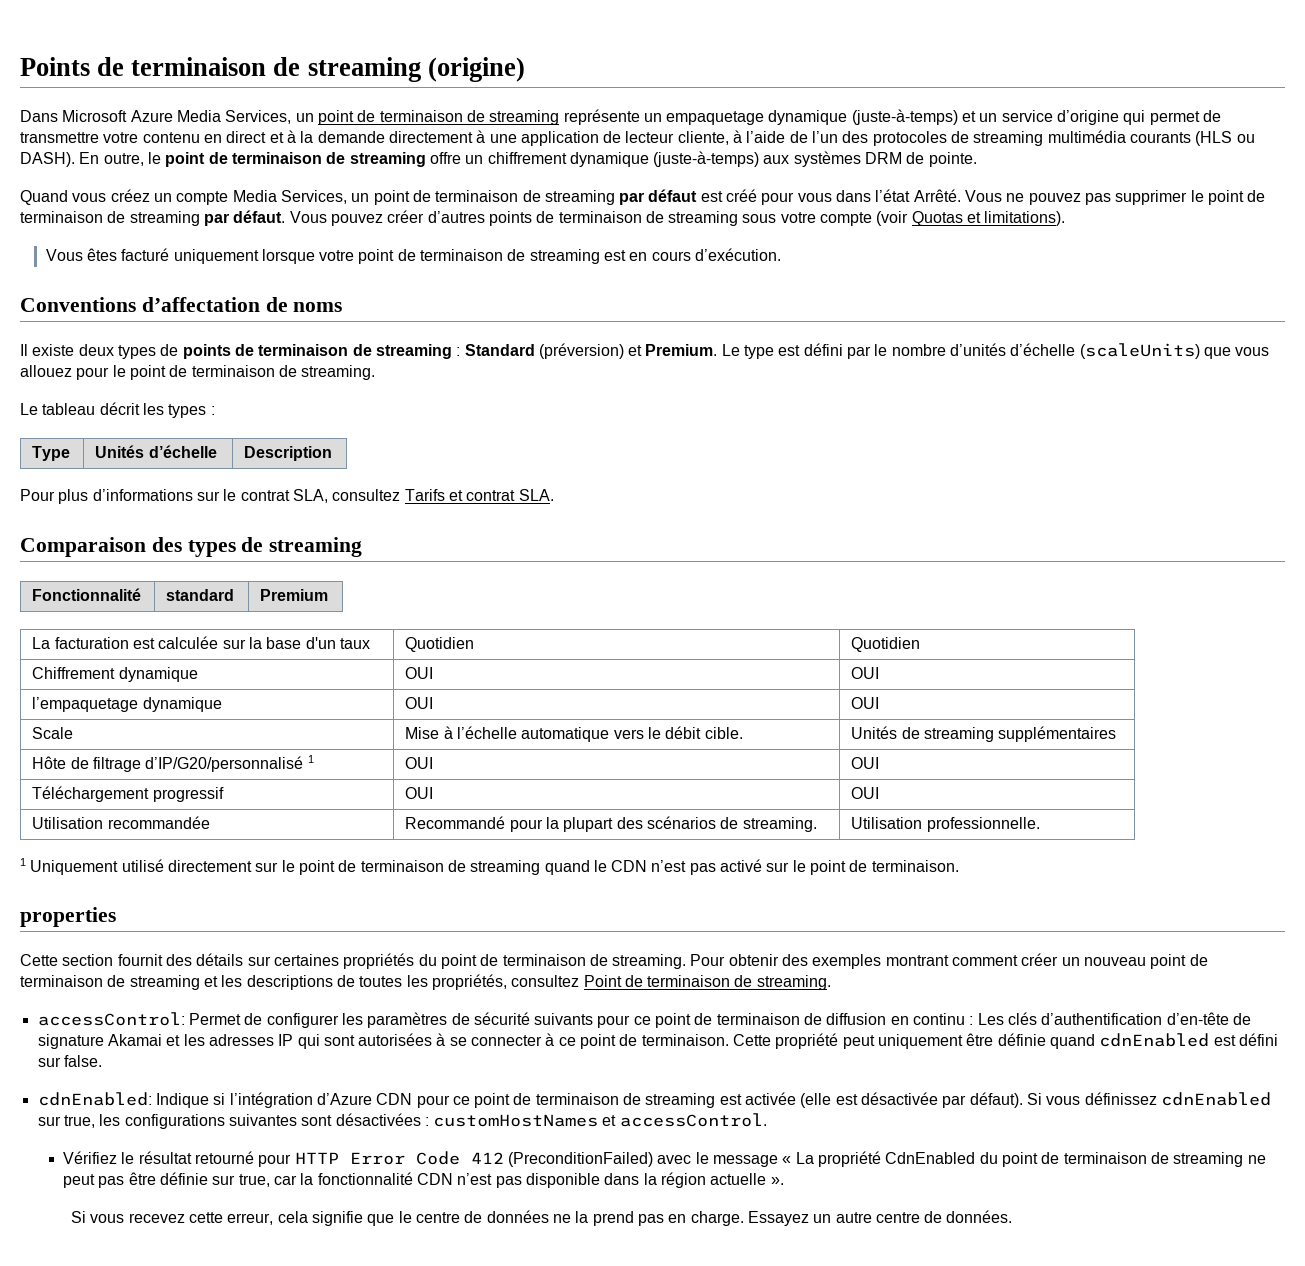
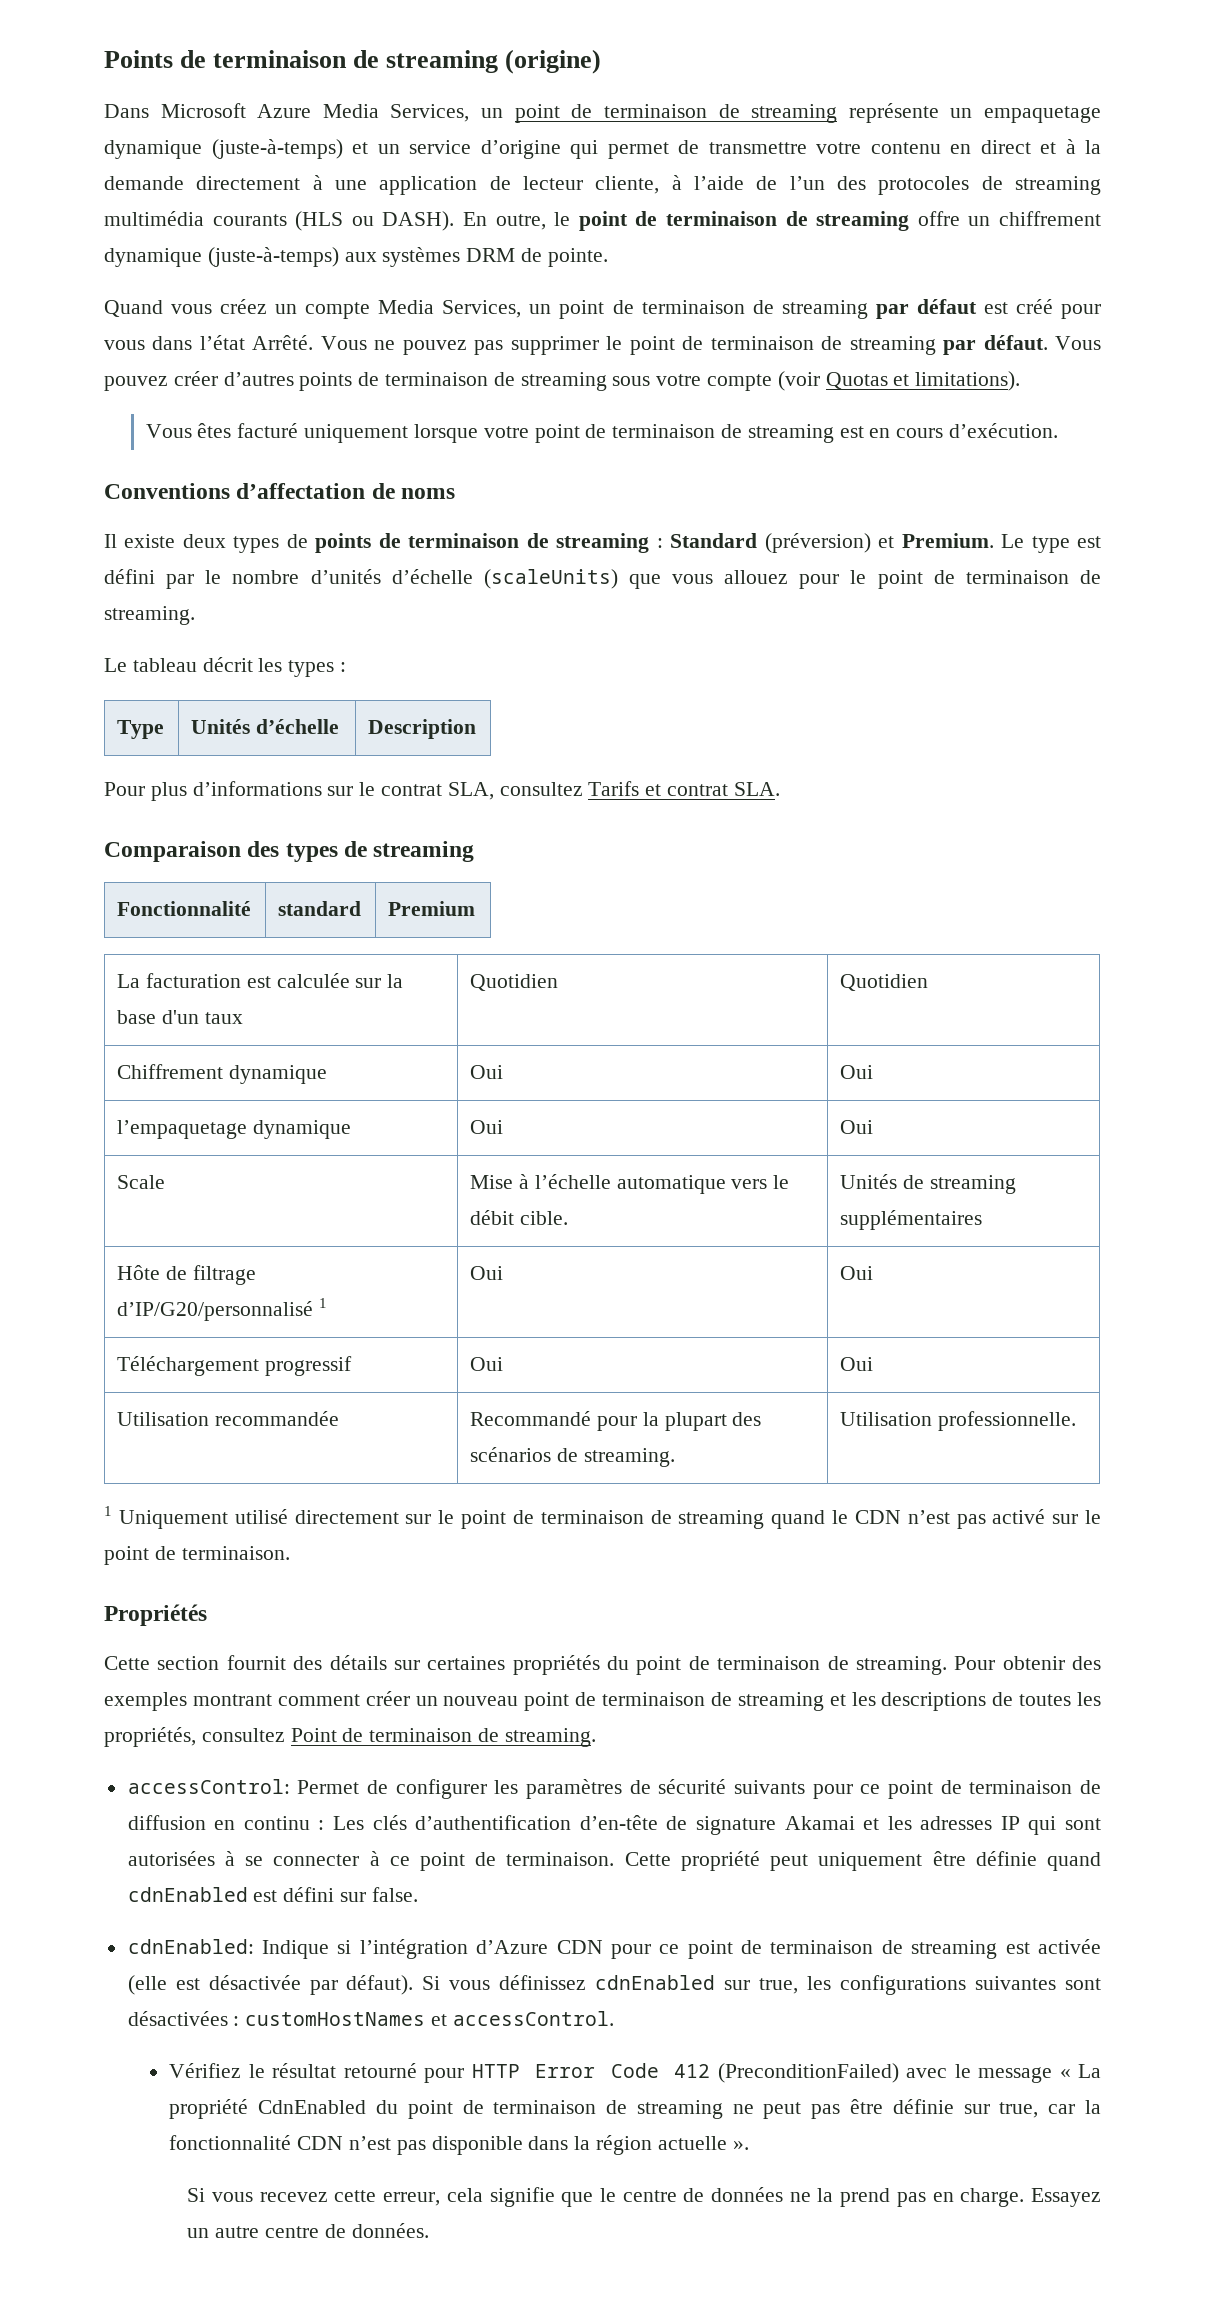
- Chiffrement dynamique | OUI | OUI
+ Chiffrement dynamique | Oui | Oui
- l’empaquetage dynamique | OUI | OUI
+ l’empaquetage dynamique | Oui | Oui
- Hôte de filtrage d’IP/G20/personnalisé 1 | OUI | OUI
+ Hôte de filtrage d’IP/G20/personnalisé 1 | Oui | Oui
- Téléchargement progressif | OUI | OUI
+ Téléchargement progressif | Oui | Oui
- properties
+ Propriétés

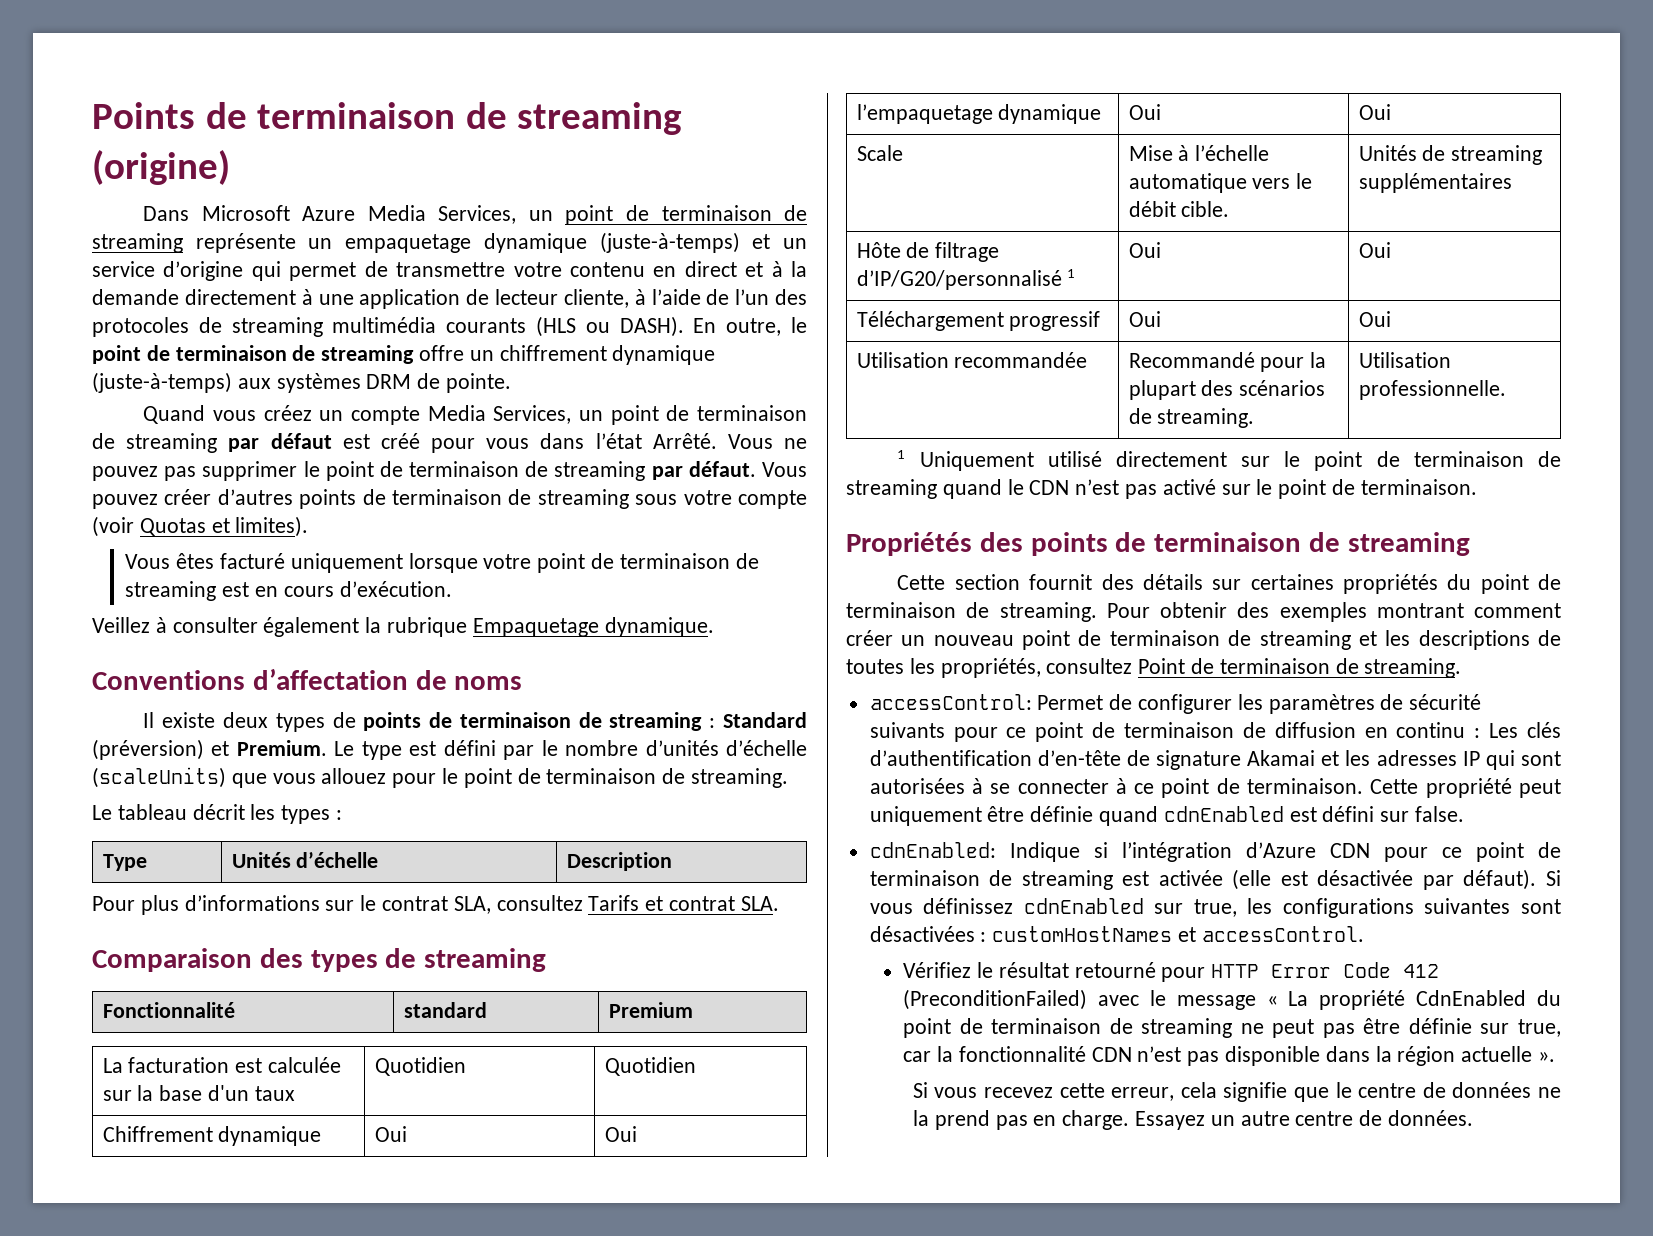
- Vous pouvez créer d’autres points de terminaison de streaming sous votre compte (voir Quotas et limitations).
+ Vous pouvez créer d’autres points de terminaison de streaming sous votre compte (voir Quotas et limites).
+ Veillez à consulter également la rubrique Empaquetage dynamique.
- Propriétés
+ Propriétés des points de terminaison de streaming

